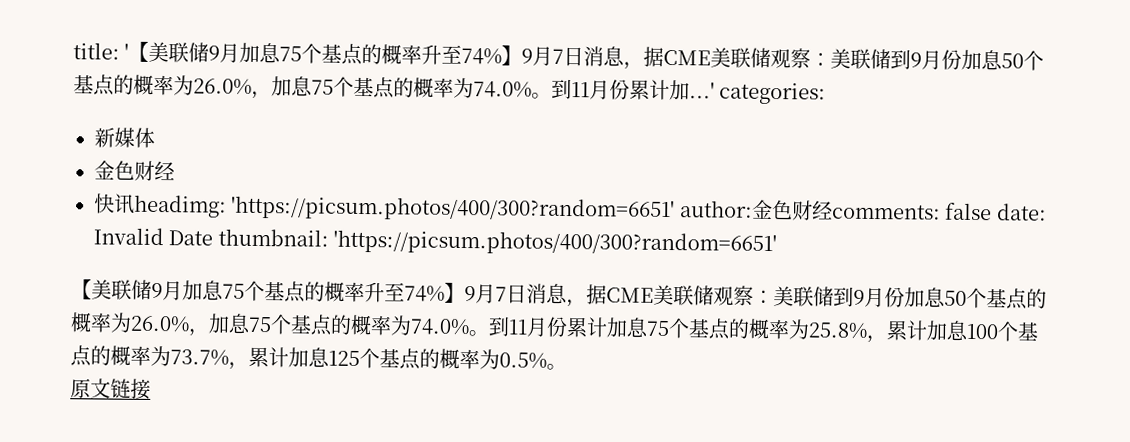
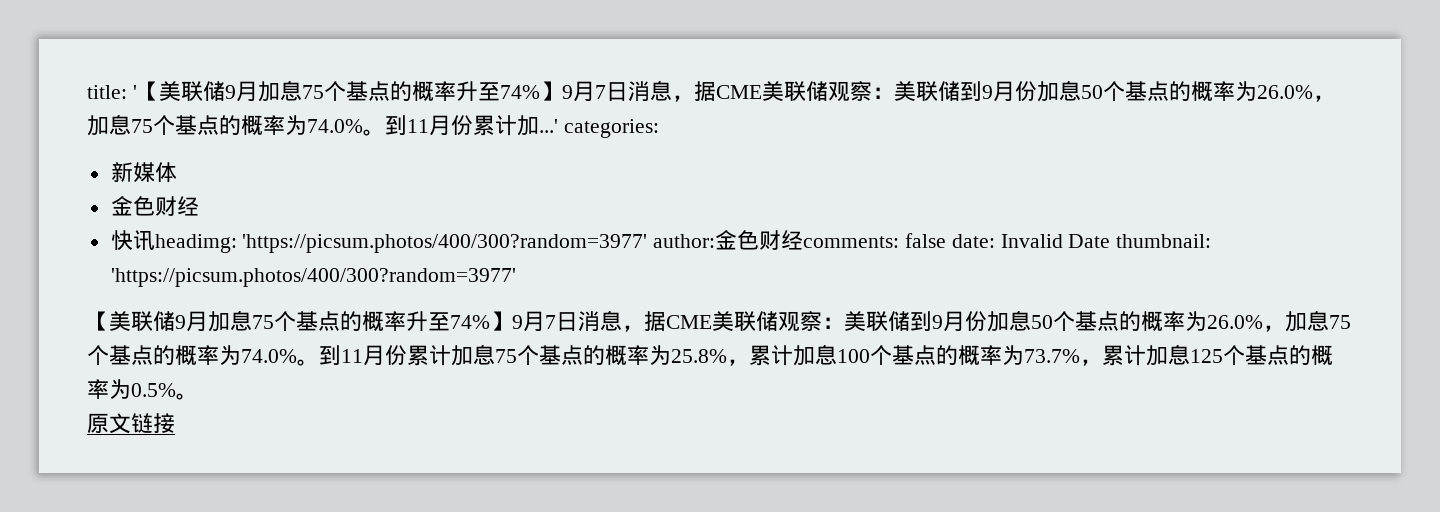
- 快讯headimg: 'https://picsum.photos/400/300?random=6651' author:金色财经comments: false date: Invalid Date thumbnail: 'https://picsum.photos/400/300?random=6651'
+ 快讯headimg: 'https://picsum.photos/400/300?random=3977' author:金色财经comments: false date: Invalid Date thumbnail: 'https://picsum.photos/400/300?random=3977'

